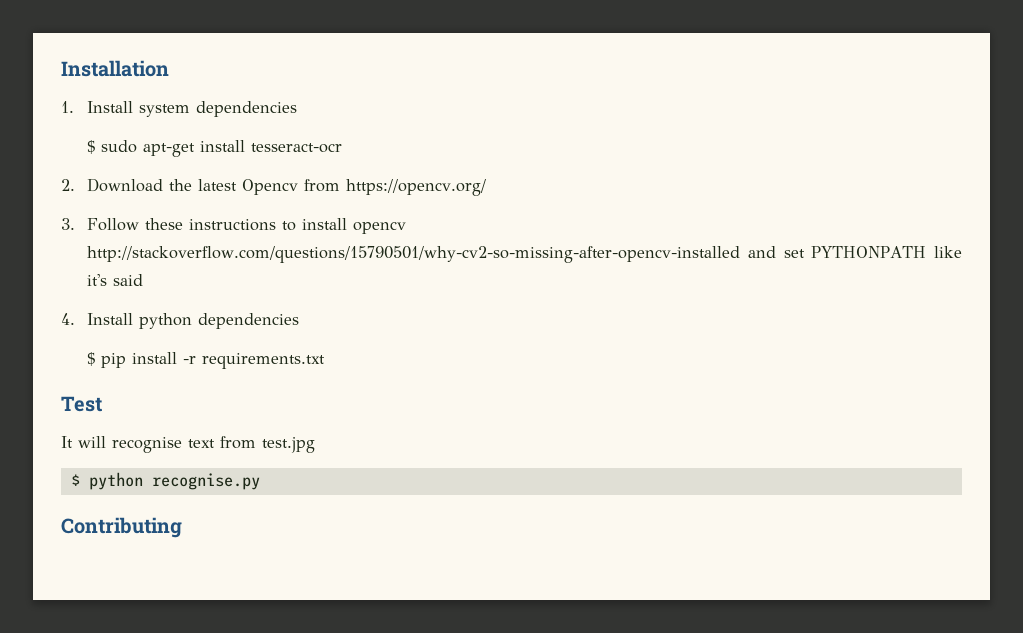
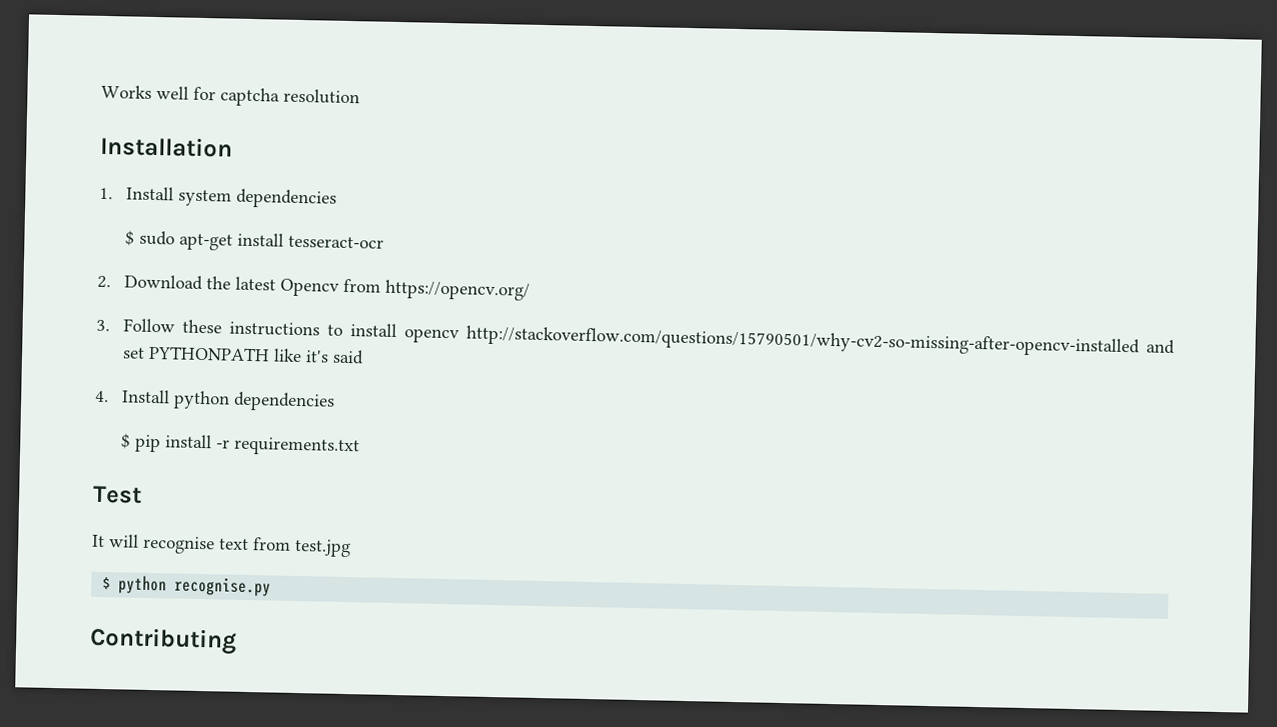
+ Works well for captcha resolution

